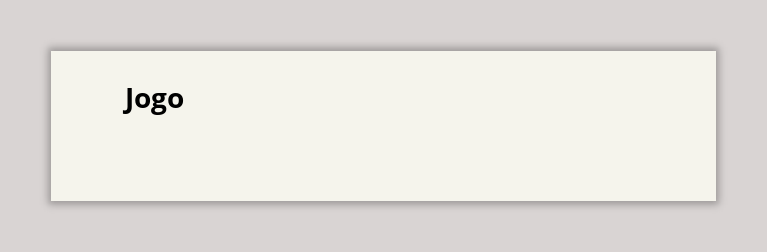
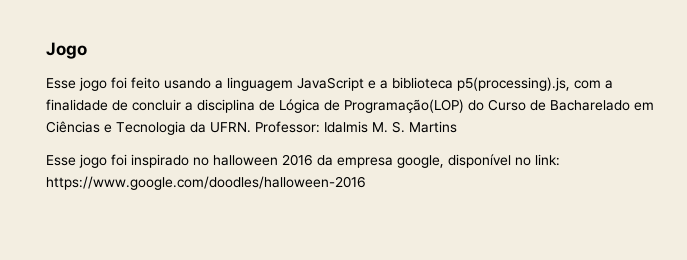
+ Esse jogo foi feito usando a linguagem JavaScript e a biblioteca p5(processing).js, com a finalidade de concluir a disciplina de Lógica de Programação(LOP) do Curso de Bacharelado em Ciências e Tecnologia da UFRN. Professor: Idalmis M. S. Martins
+ Esse jogo foi inspirado no halloween 2016 da empresa google, disponível no link: https://www.google.com/doodles/halloween-2016

